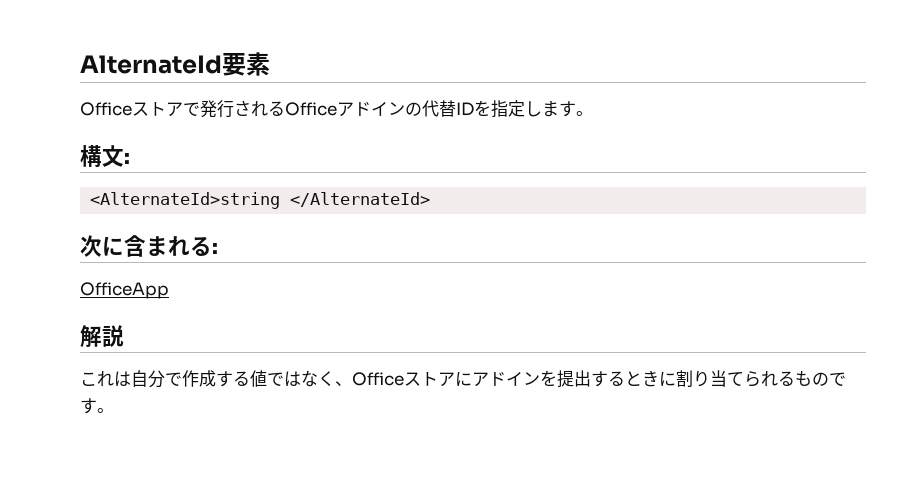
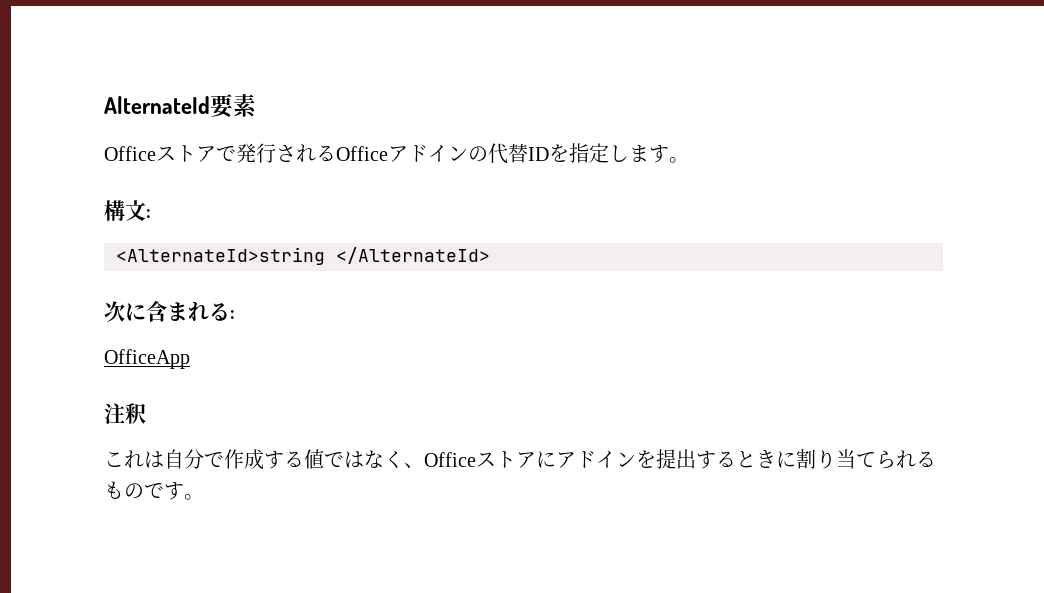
- 解説
+ 注釈

